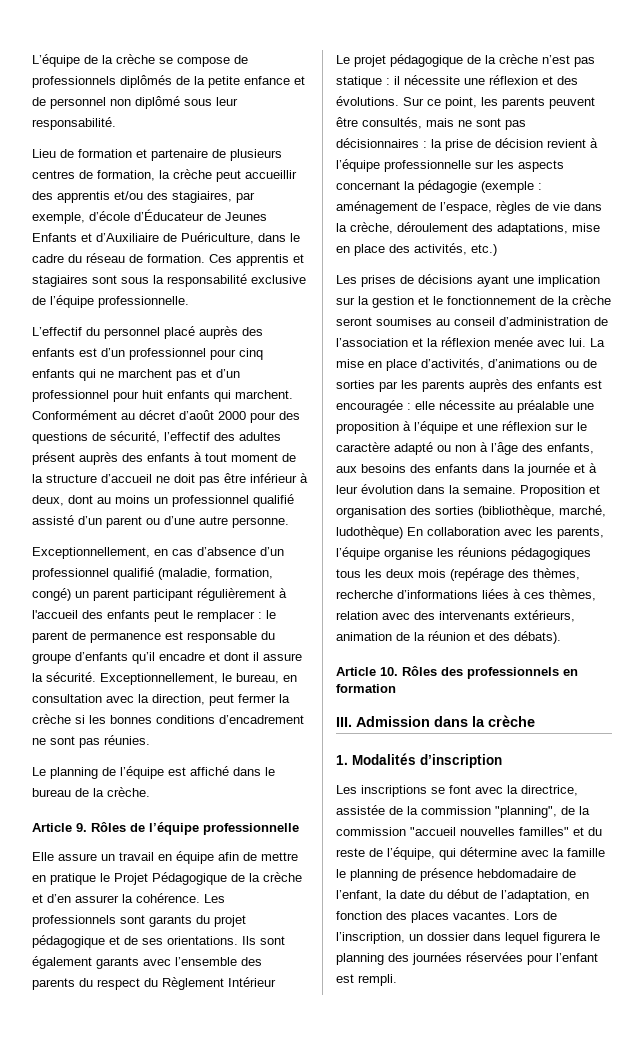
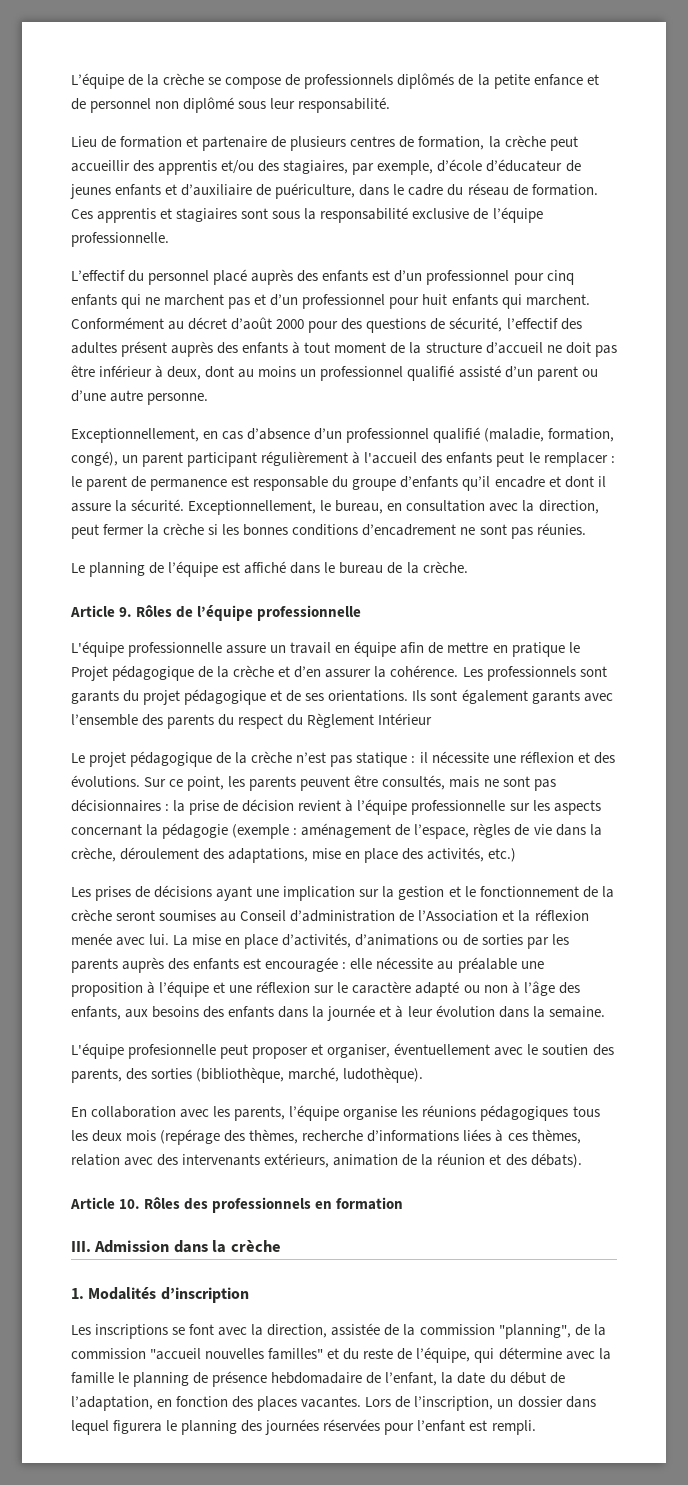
- Lieu de formation et partenaire de plusieurs centres de formation, la crèche peut accueillir des apprentis et/ou des stagiaires, par exemple, d’école d’Éducateur de Jeunes Enfants et d’Auxiliaire de Puériculture, dans le cadre du réseau de formation.
+ Lieu de formation et partenaire de plusieurs centres de formation, la crèche peut accueillir des apprentis et/ou des stagiaires, par exemple, d’école d’éducateur de jeunes enfants et d’auxiliaire de puériculture, dans le cadre du réseau de formation.
- Exceptionnellement, en cas d’absence d’un professionnel qualifié (maladie, formation, congé) un parent participant régulièrement à l'accueil des enfants peut le remplacer : le parent de permanence est responsable du groupe d’enfants qu’il encadre et dont il assure la sécurité.
+ Exceptionnellement, en cas d’absence d’un professionnel qualifié (maladie, formation, congé), un parent participant régulièrement à l'accueil des enfants peut le remplacer : le parent de permanence est responsable du groupe d’enfants qu’il encadre et dont il assure la sécurité.
- Elle assure un travail en équipe afin de mettre en pratique le Projet Pédagogique de la crèche et d’en assurer la cohérence.
+ L'équipe professionnelle assure un travail en équipe afin de mettre en pratique le Projet pédagogique de la crèche et d’en assurer la cohérence.
- Les prises de décisions ayant une implication sur la gestion et le fonctionnement de la crèche seront soumises au conseil d’administration de l’association et la réflexion menée avec lui.
+ Les prises de décisions ayant une implication sur la gestion et le fonctionnement de la crèche seront soumises au Conseil d’administration de l’Association et la réflexion menée avec lui.
- elle nécessite au préalable une proposition à l’équipe et une réflexion sur le caractère adapté ou non à l’âge des enfants, aux besoins des enfants dans la journée et à leur évolution dans la semaine. Proposition et organisation des sorties (bibliothèque, marché, ludothèque) En collaboration avec les parents, l’équipe organise les réunions pédagogiques tous les deux mois (repérage des thèmes, recherche d’informations liées à ces thèmes, relation avec des intervenants extérieurs, animation de la réunion et des débats).
+ elle nécessite au préalable une proposition à l’équipe et une réflexion sur le caractère adapté ou non à l’âge des enfants, aux besoins des enfants dans la journée et à leur évolution dans la semaine.
+ L'équipe profesionnelle peut proposer et organiser, éventuellement avec le soutien des parents, des sorties (bibliothèque, marché, ludothèque).
+ En collaboration avec les parents, l’équipe organise les réunions pédagogiques tous les deux mois (repérage des thèmes, recherche d’informations liées à ces thèmes, relation avec des intervenants extérieurs, animation de la réunion et des débats).
- Les inscriptions se font avec la directrice, assistée de la commission "planning", de la commission "accueil nouvelles familles" et du reste de l’équipe, qui détermine avec la famille le planning de présence hebdomadaire de l’enfant, la date du début de l’adaptation, en fonction des places vacantes.
+ Les inscriptions se font avec la direction, assistée de la commission "planning", de la commission "accueil nouvelles familles" et du reste de l’équipe, qui détermine avec la famille le planning de présence hebdomadaire de l’enfant, la date du début de l’adaptation, en fonction des places vacantes.

